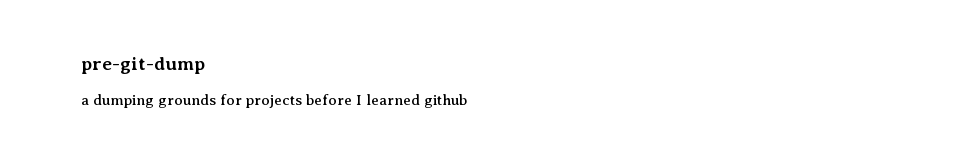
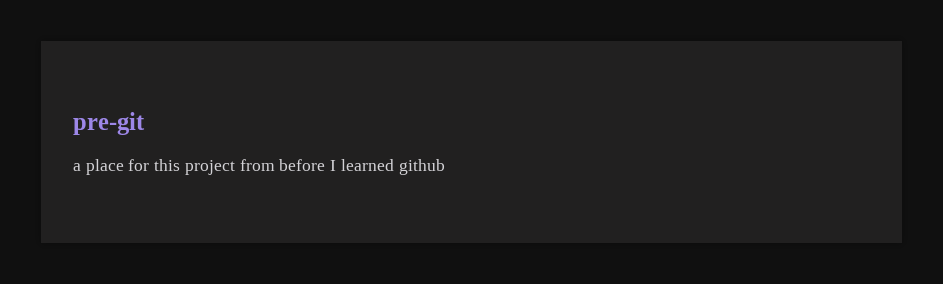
- pre-git-dump
+ pre-git
- a dumping grounds for projects before I learned github
+ a place for this project from before I learned github

